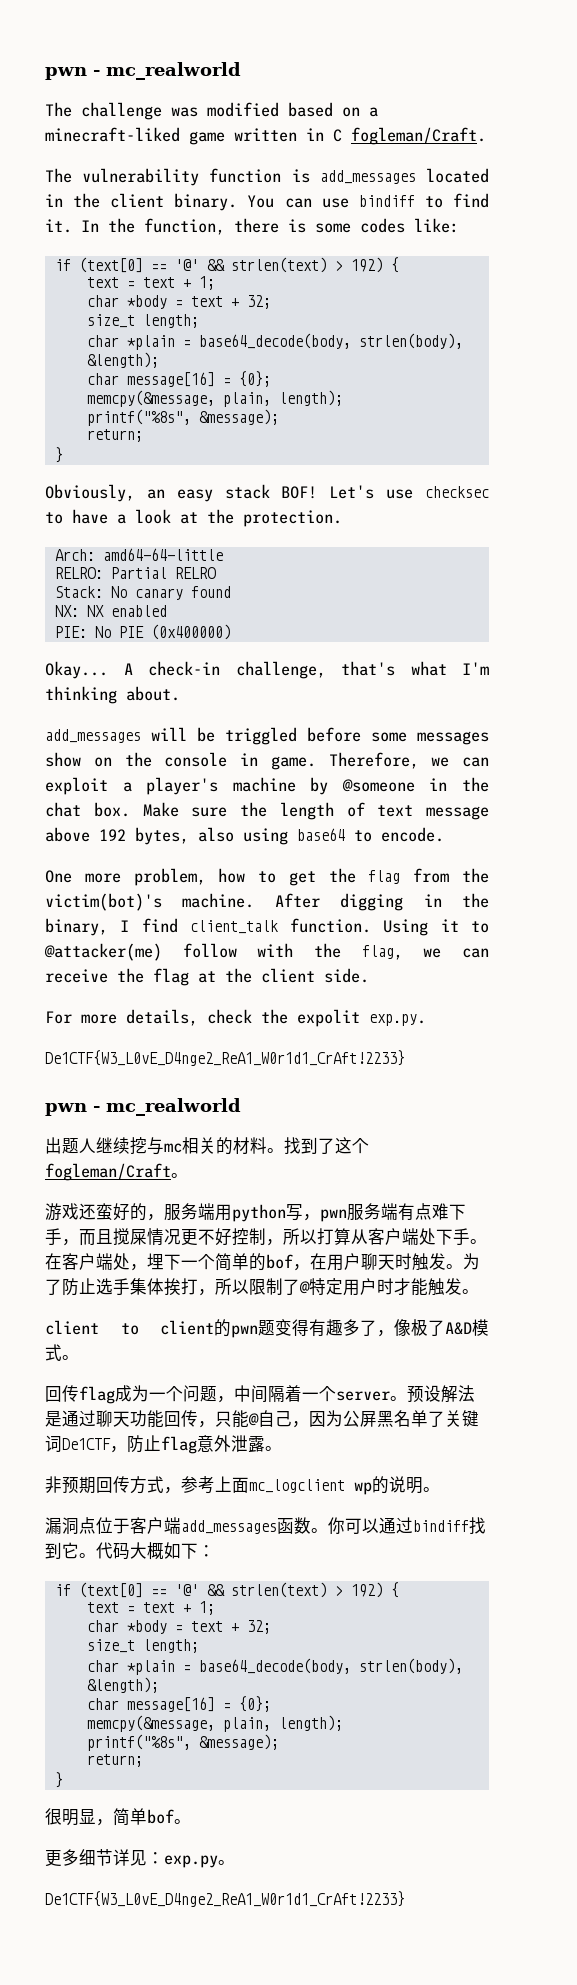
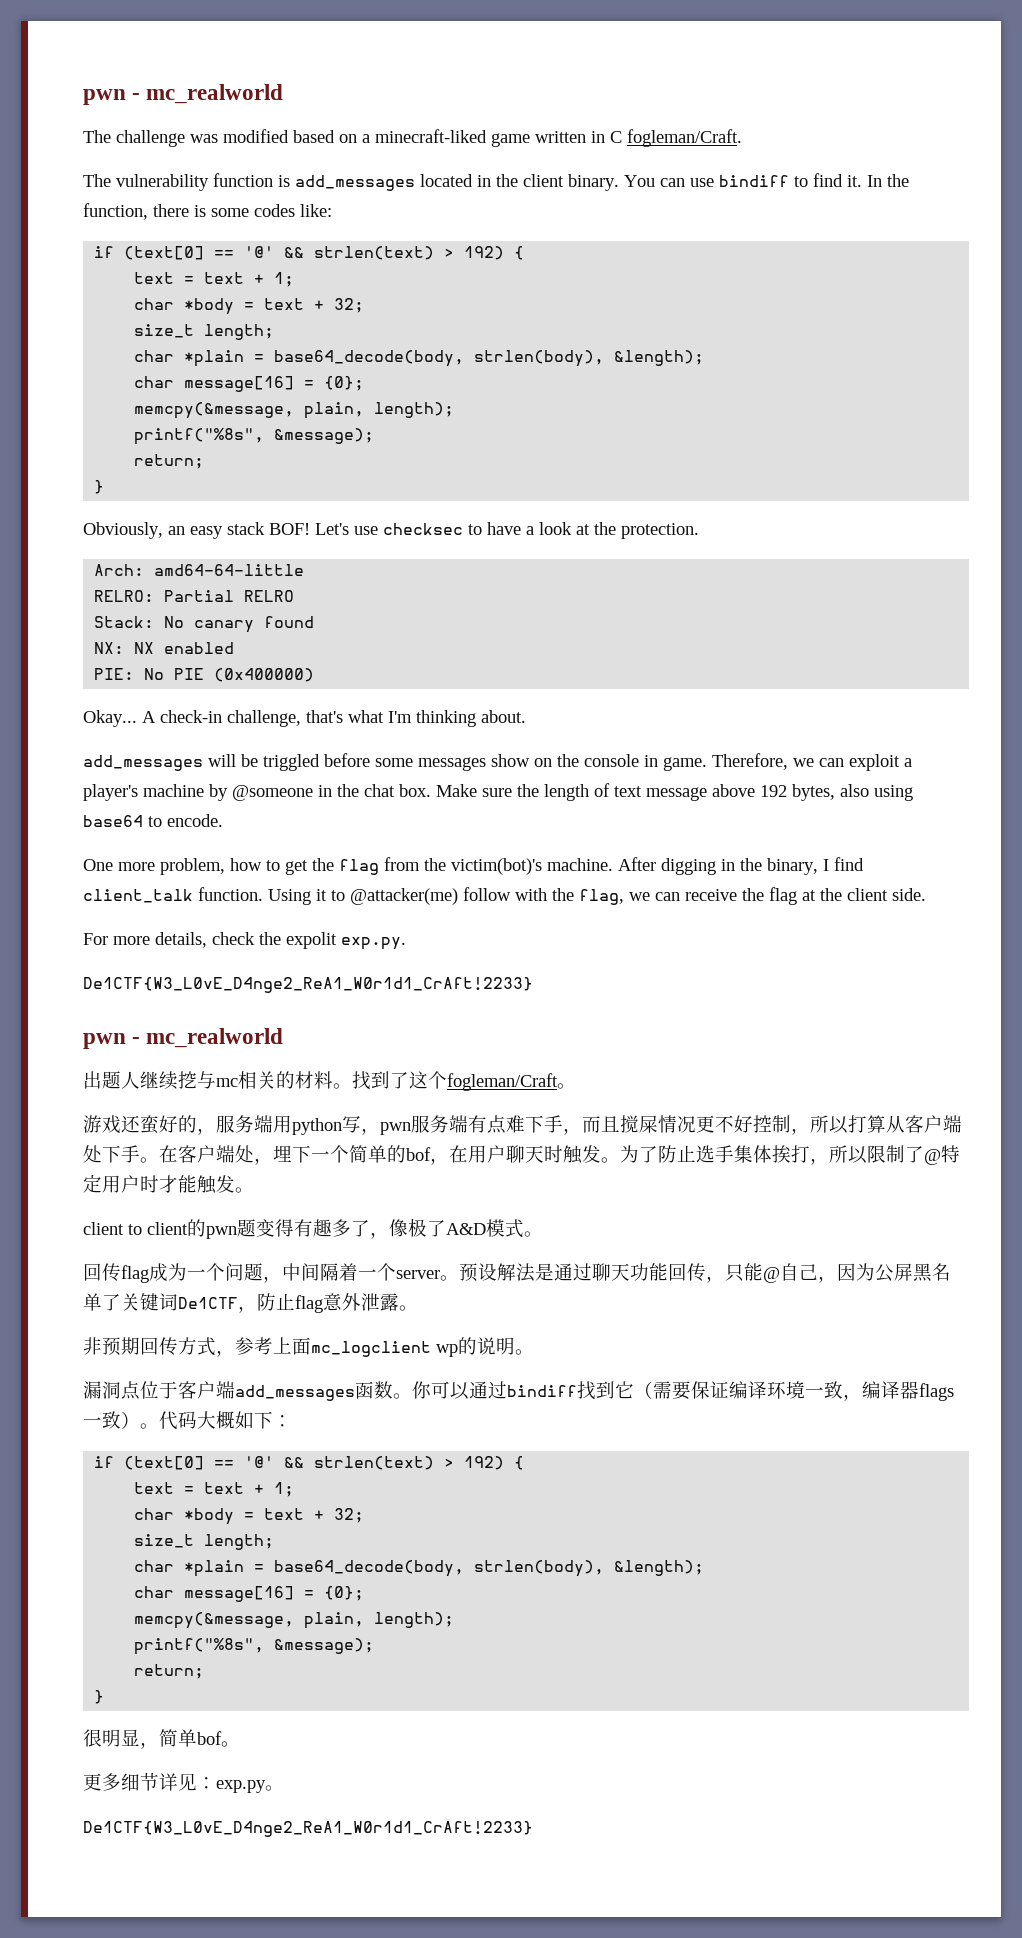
- 你可以通过bindiff找到它。
+ 你可以通过bindiff找到它（需要保证编译环境一致，编译器flags一致）。

